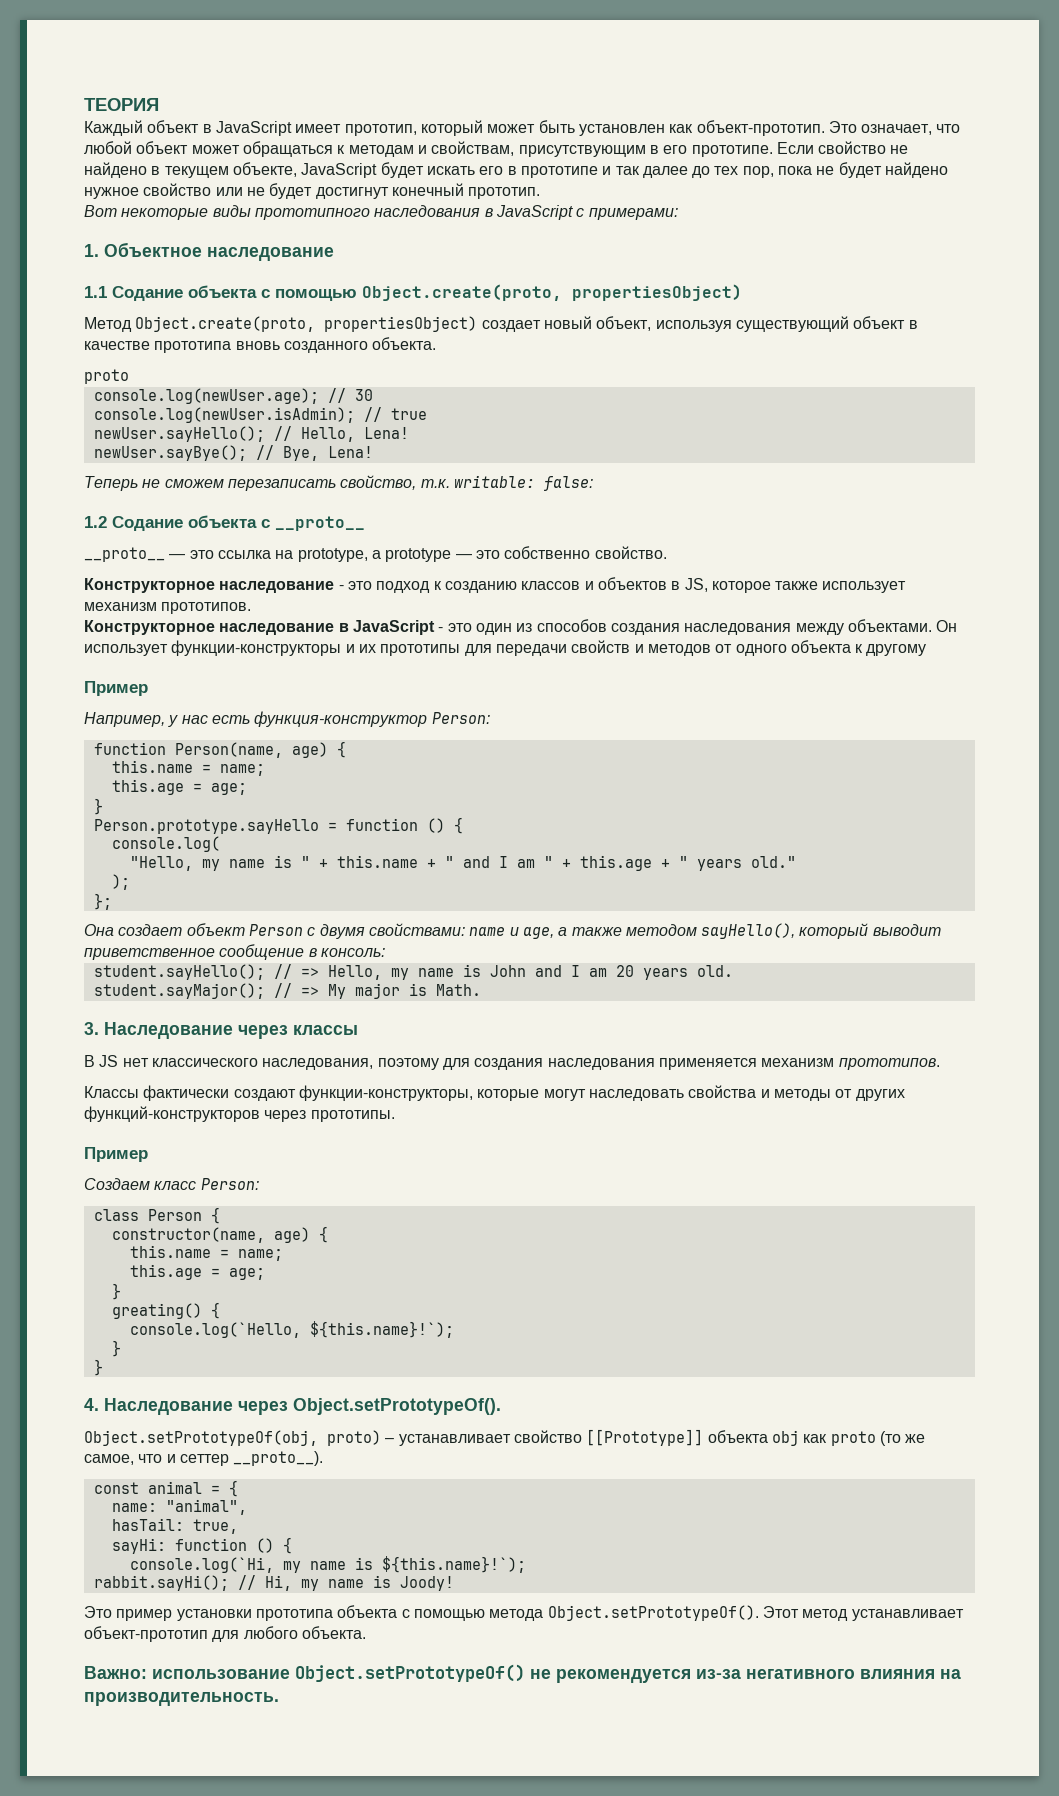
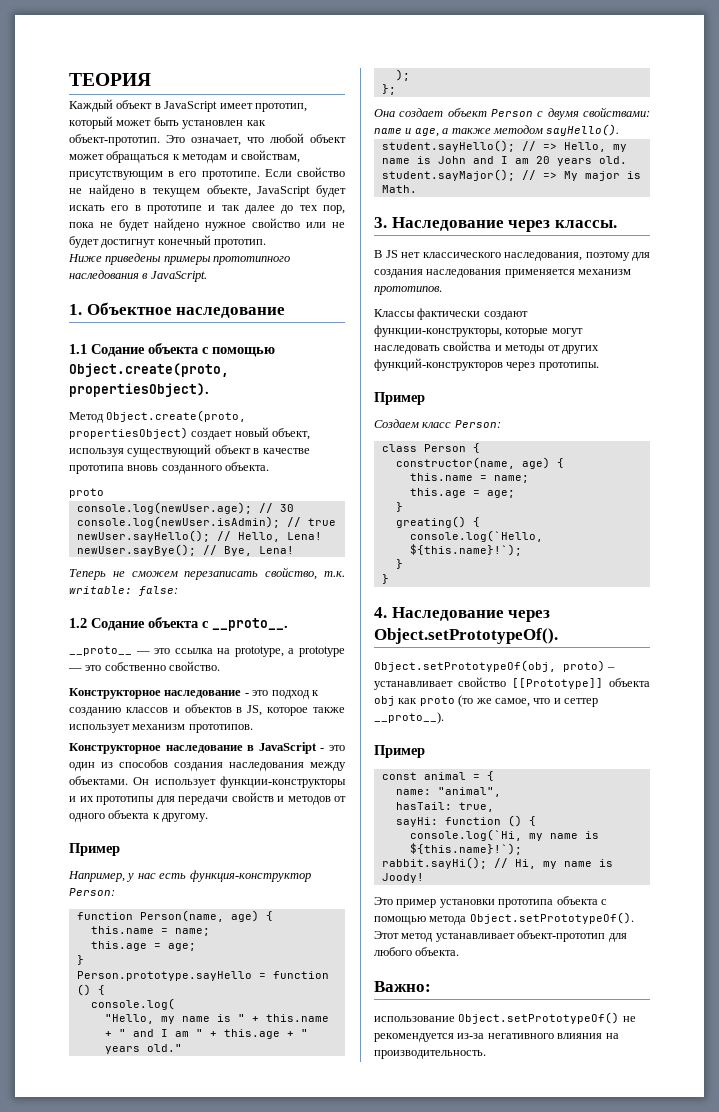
- Вот некоторые виды прототипного наследования в JavaScript с примерами:
+ Ниже приведены примеры прототипного наследования в JavaScript.
- 1.1 Содание объекта с помощью Object.create(proto, propertiesObject)
+ 1.1 Содание объекта с помощью Object.create(proto, propertiesObject).
- 1.2 Содание объекта с __proto__
+ 1.2 Содание объекта с __proto__.
- Он использует функции-конструкторы и их прототипы для передачи свойств и методов от одного объекта к другому
+ Он использует функции-конструкторы и их прототипы для передачи свойств и методов от одного объекта к другому.
- Она создает объект Person с двумя свойствами: name и age, а также методом sayHello(), который выводит приветственное сообщение в консоль:
+ Она создает объект Person с двумя свойствами: name и age, а также методом sayHello().
- 3. Наследование через классы
+ 3. Наследование через классы.
  Object.setPrototypeOf(obj, proto) – устанавливает свойство [[Prototype]] объекта obj как proto (то же самое, что и сеттер __proto__).
+ Пример
- Важно: использование Object.setPrototypeOf() не рекомендуется из-за негативного влияния на производительность.
+ Важно:
+ использование Object.setPrototypeOf() не рекомендуется из-за негативного влияния на производительность.

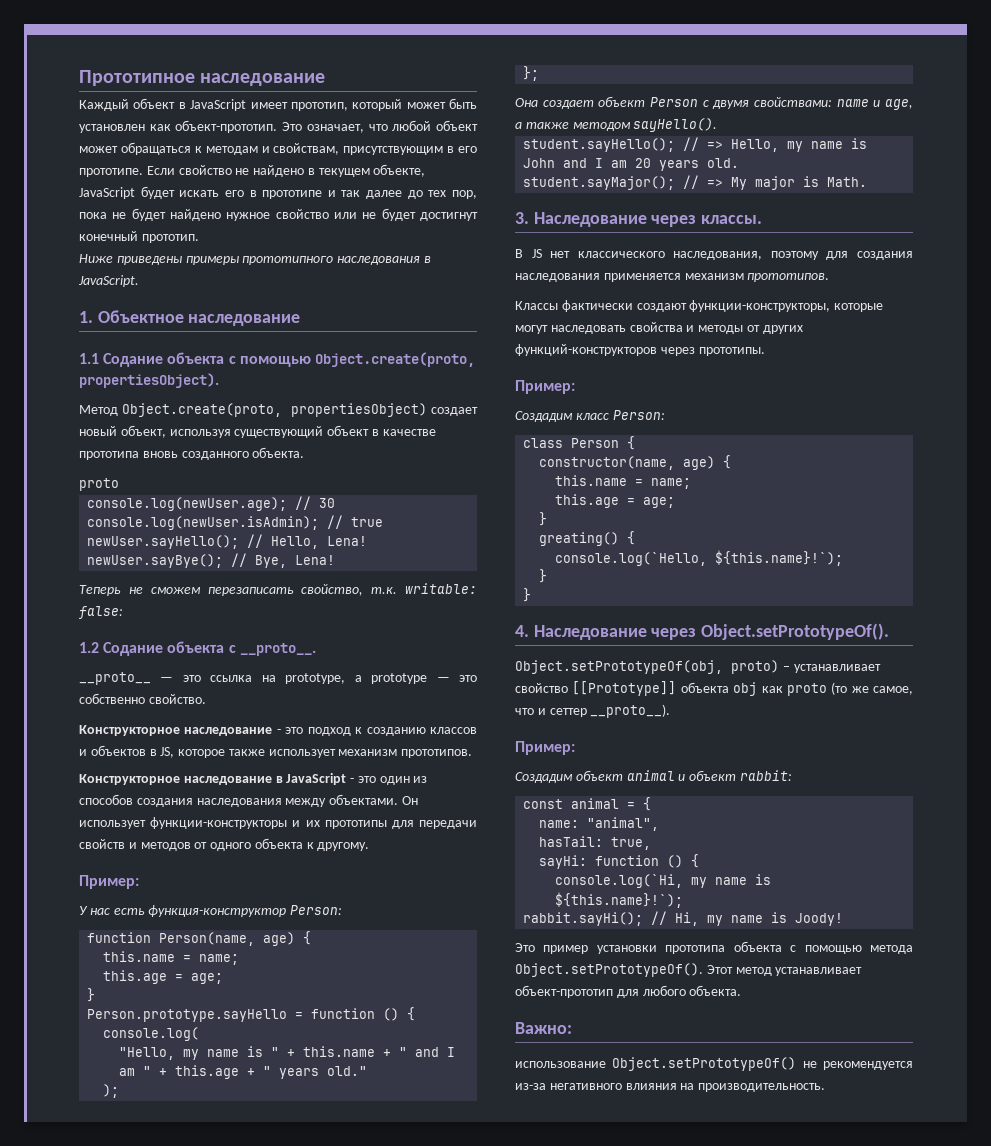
- ТЕОРИЯ
+ Прототипное наследование
  Он использует функции-конструкторы и их прототипы для передачи свойств и методов от одного объекта к другому.
- Пример
- Например, у нас есть функция-конструктор Person:
+ Пример:
+ У нас есть функция-конструктор Person:
  Классы фактически создают функции-конструкторы, которые могут наследовать свойства и методы от других функций-конструкторов через прототипы.
- Пример
- Создаем класс Person:
+ Пример:
+ Создадим класс Person:
  Object.setPrototypeOf(obj, proto) – устанавливает свойство [[Prototype]] объекта obj как proto (то же самое, что и сеттер __proto__).
- Пример
+ Пример:
+ Создадим объект animal и объект rabbit:

